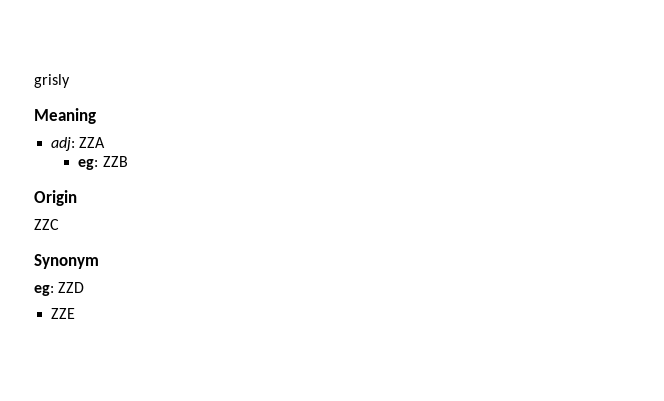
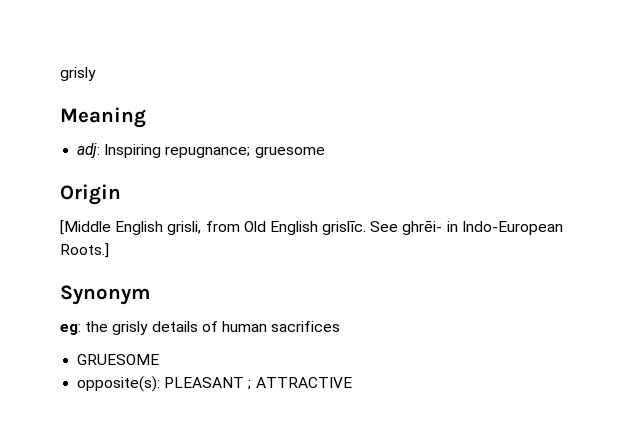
- adj: ZZA
- eg: ZZB
+ adj: Inspiring repugnance; gruesome
  Origin
- ZZC
+ [Middle English grisli, from Old English grislīc. See ghrēi- in Indo-European Roots.]
  Synonym
- eg: ZZD
- ZZE
+ eg: the grisly details of human sacrifices
+ GRUESOME
+ opposite(s): PLEASANT ; ATTRACTIVE

